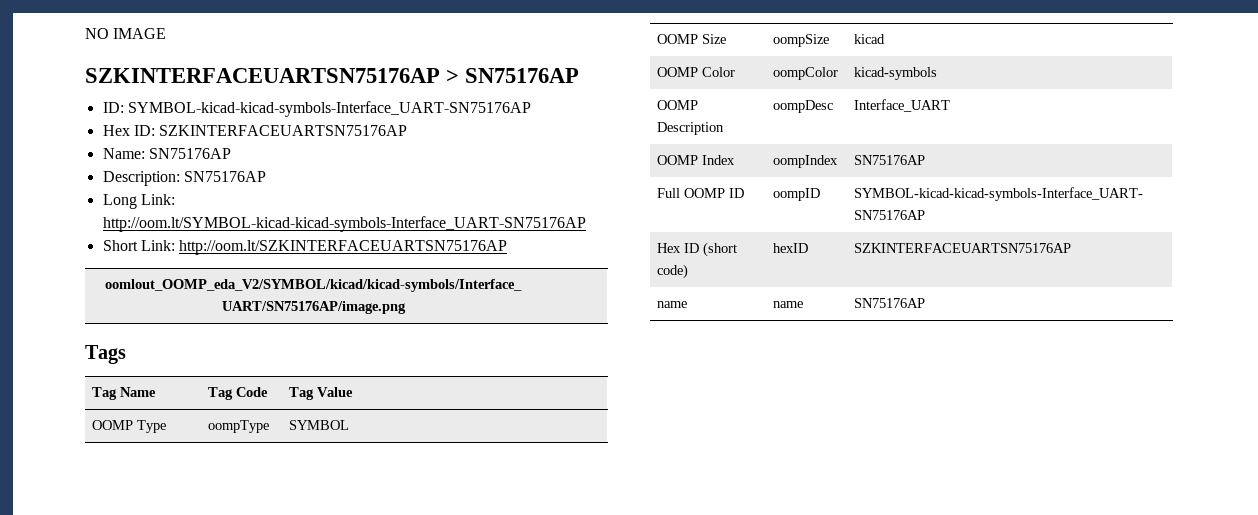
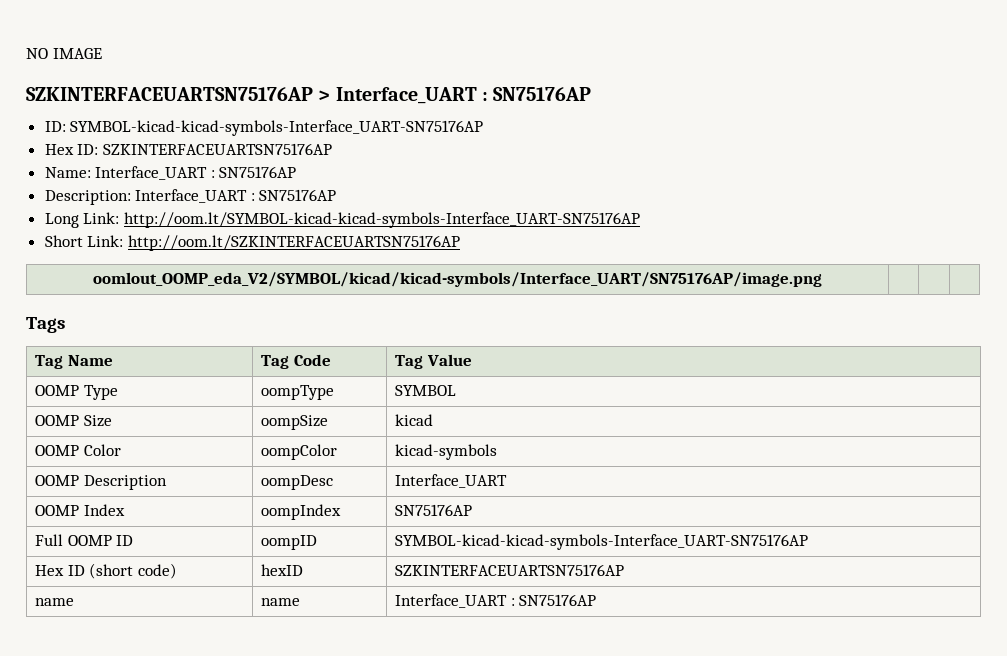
- SZKINTERFACEUARTSN75176AP > SN75176AP
+ SZKINTERFACEUARTSN75176AP > Interface_UART : SN75176AP
- Name: SN75176AP
+ Name: Interface_UART : SN75176AP
- Description: SN75176AP
+ Description: Interface_UART : SN75176AP
- name | name | SN75176AP
+ name | name | Interface_UART : SN75176AP

